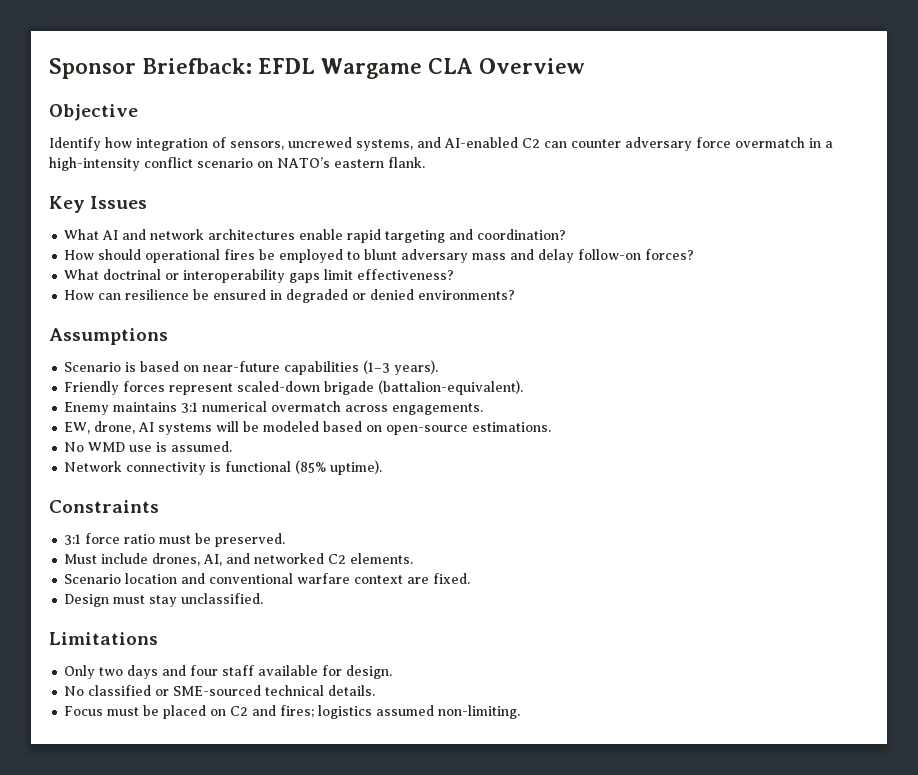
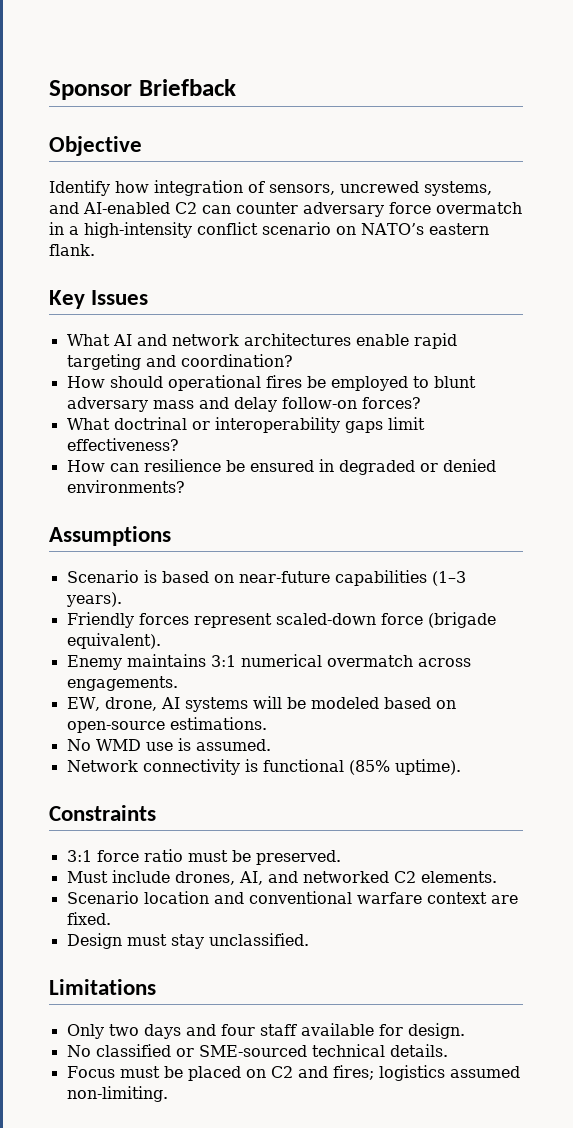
- Sponsor Briefback: EFDL Wargame CLA Overview
+ Sponsor Briefback
- Friendly forces represent scaled-down brigade (battalion-equivalent).
+ Friendly forces represent scaled-down force (brigade equivalent).

